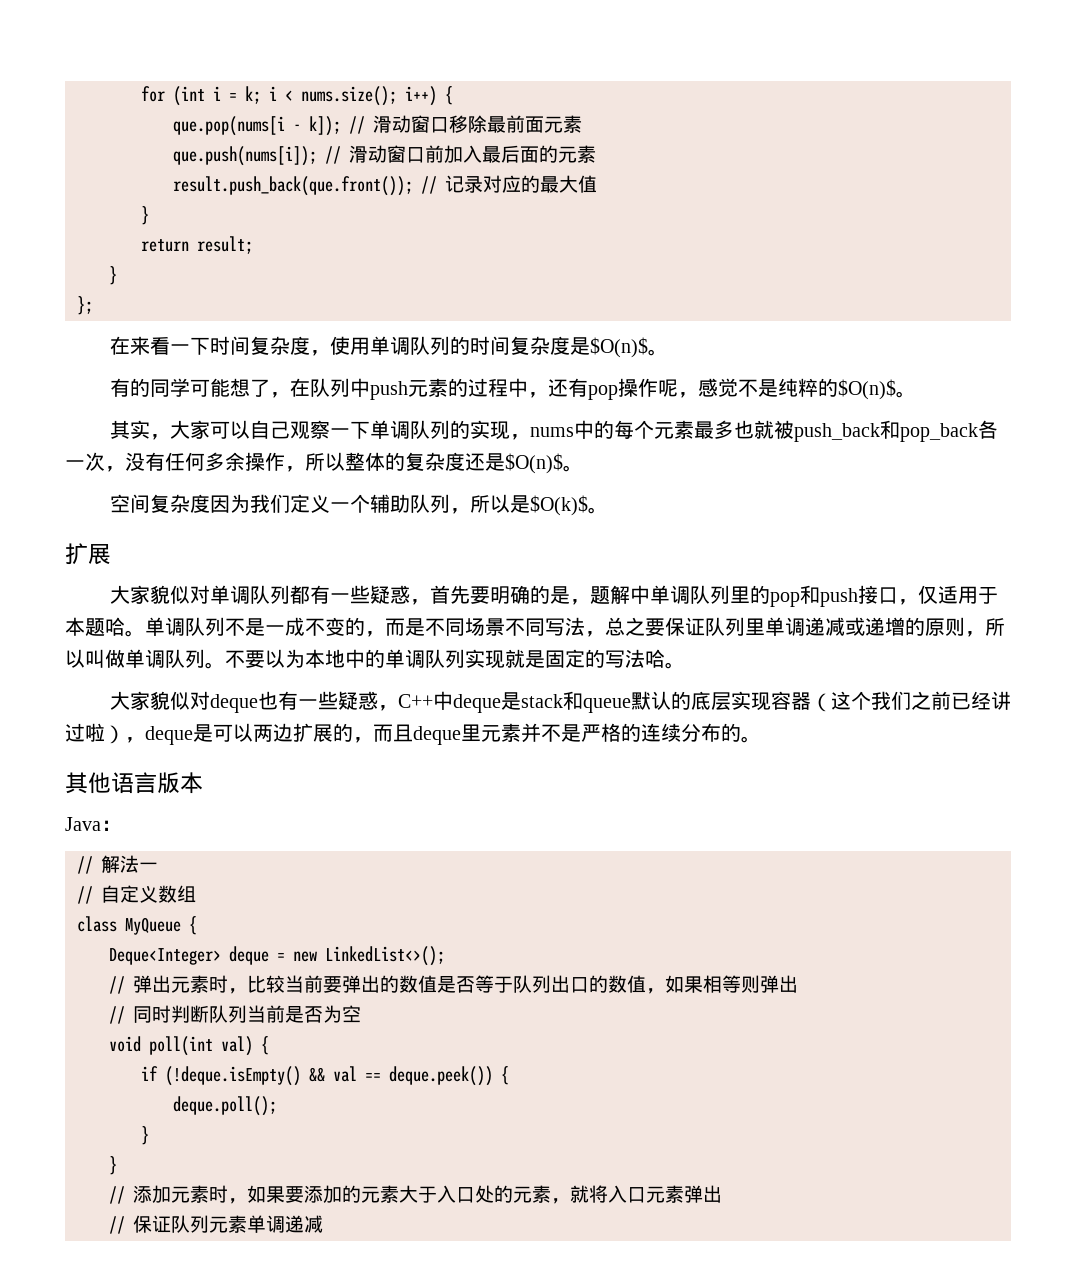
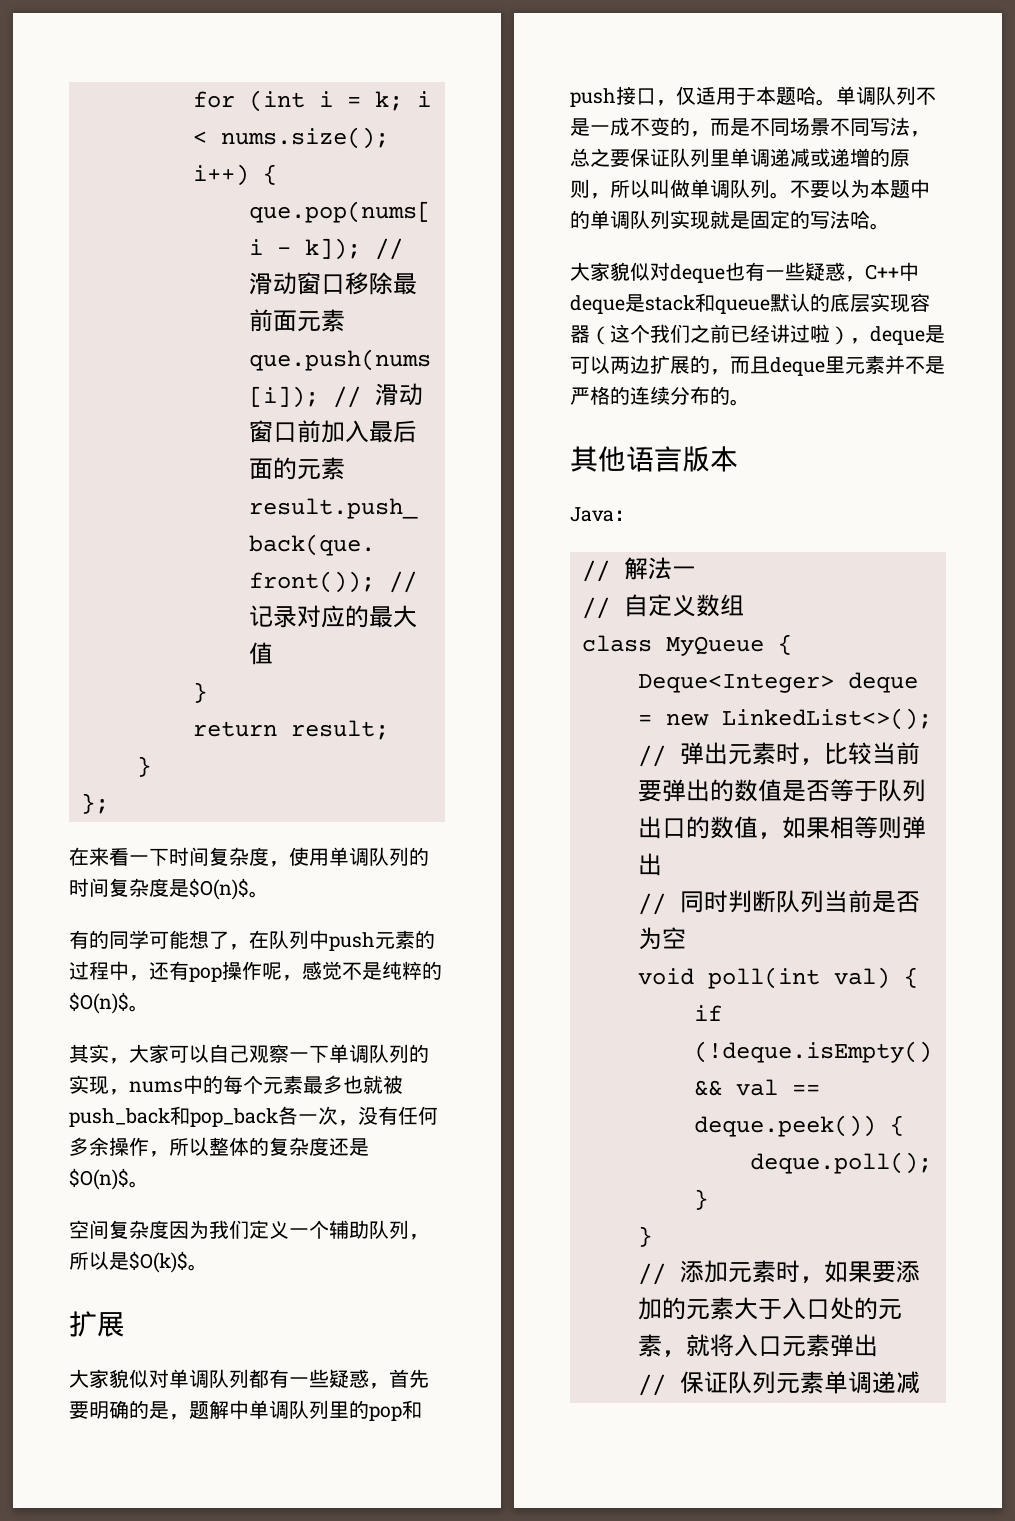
- 不要以为本地中的单调队列实现就是固定的写法哈。
+ 不要以为本题中的单调队列实现就是固定的写法哈。

